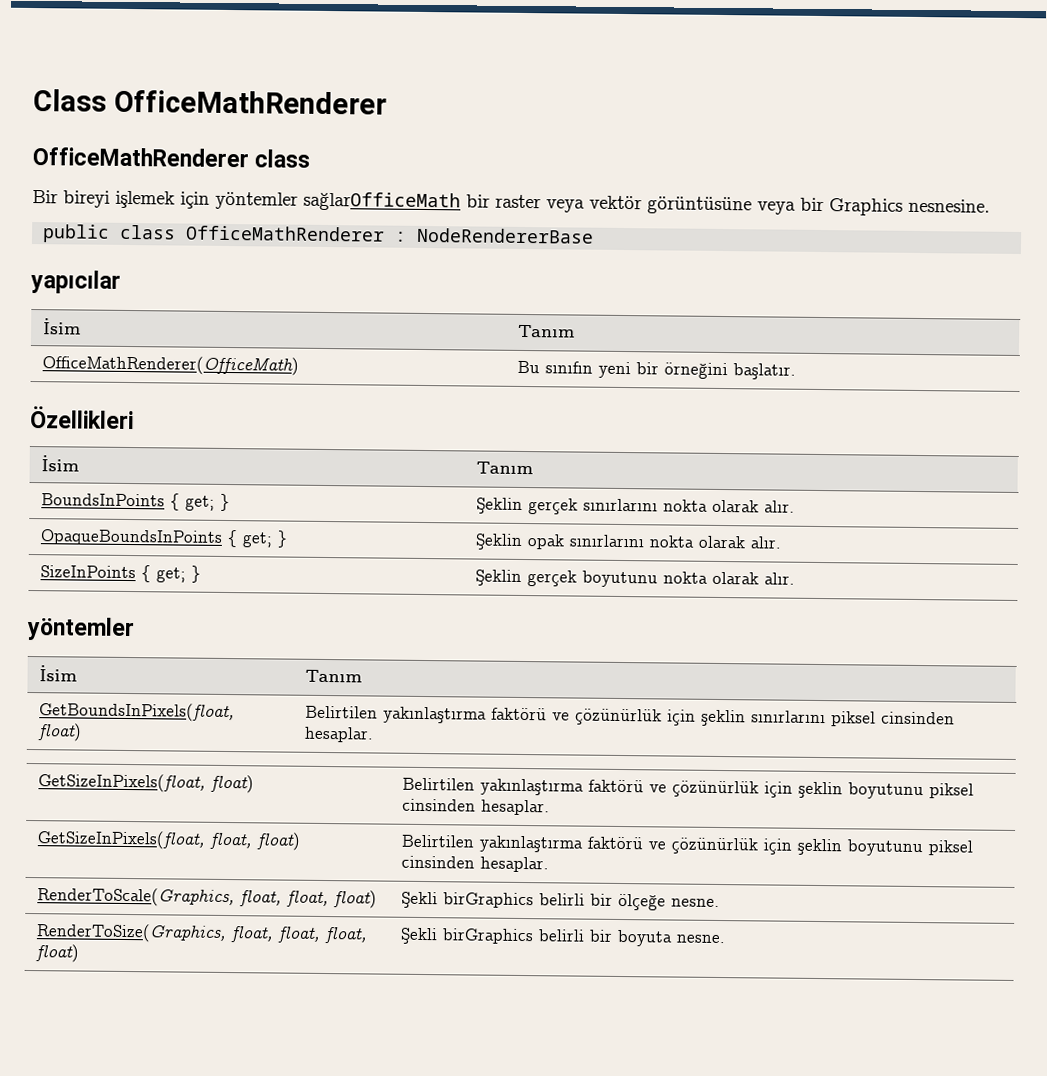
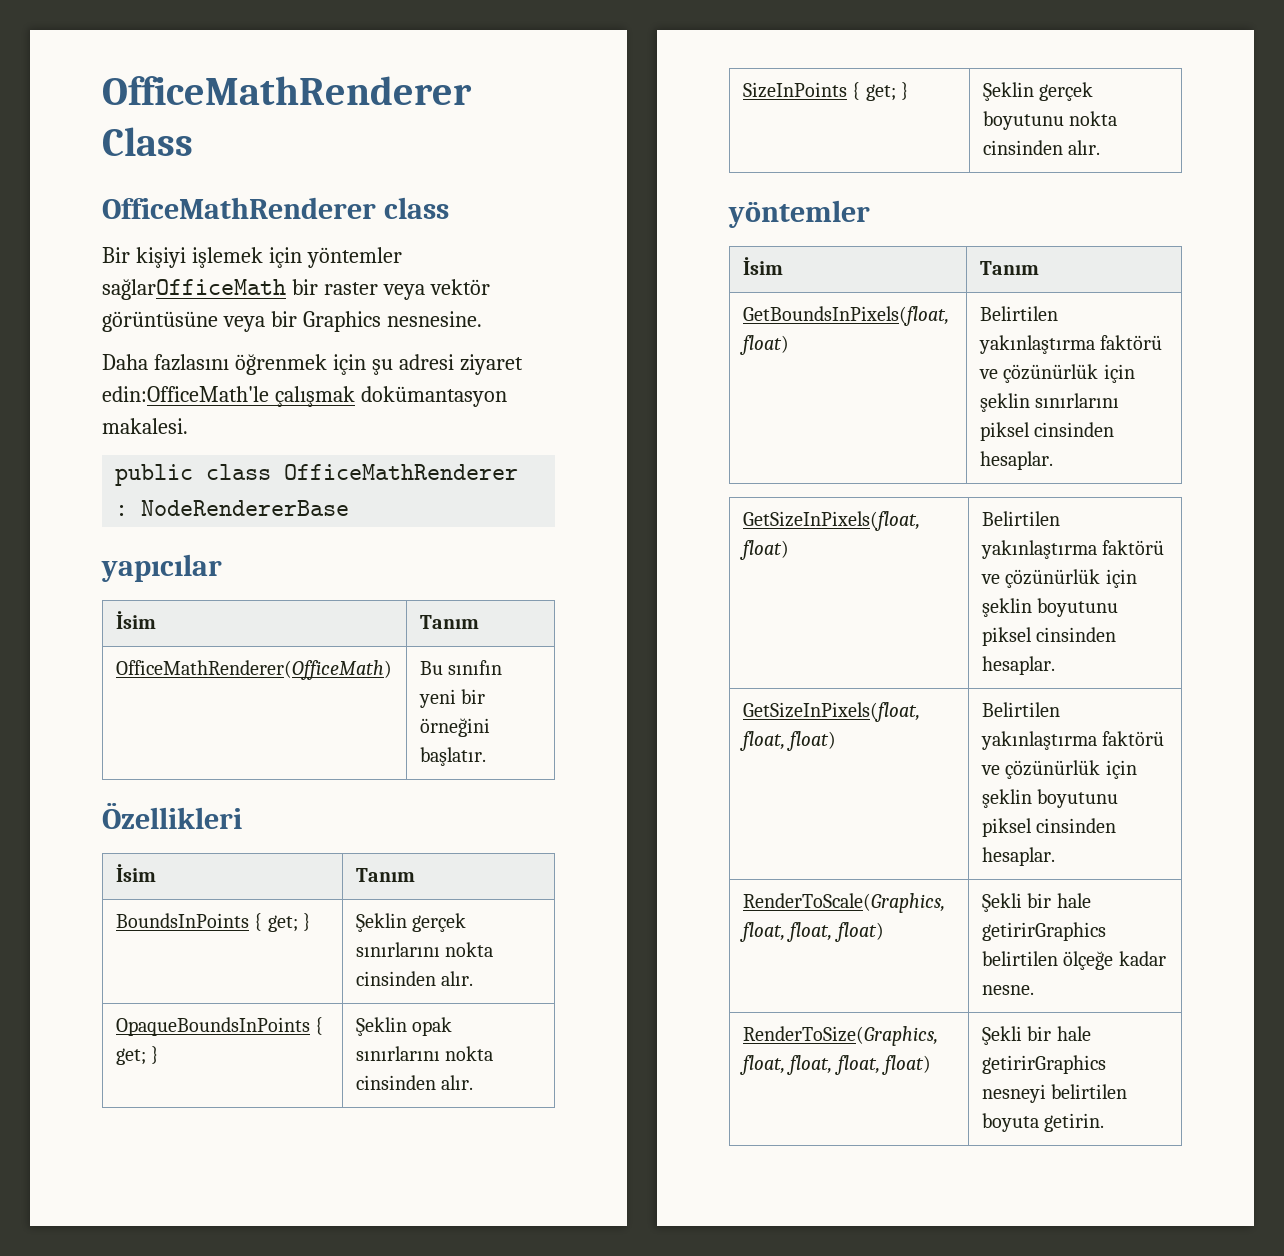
- Class OfficeMathRenderer
+ OfficeMathRenderer Class
- Bir bireyi işlemek için yöntemler sağlarOfficeMath bir raster veya vektör görüntüsüne veya bir Graphics nesnesine.
+ Bir kişiyi işlemek için yöntemler sağlarOfficeMath bir raster veya vektör görüntüsüne veya bir Graphics nesnesine.
+ Daha fazlasını öğrenmek için şu adresi ziyaret edin:OfficeMath'le çalışmak dokümantasyon makalesi.
- BoundsInPoints { get; } | Şeklin gerçek sınırlarını nokta olarak alır.
+ BoundsInPoints { get; } | Şeklin gerçek sınırlarını nokta cinsinden alır.
- OpaqueBoundsInPoints { get; } | Şeklin opak sınırlarını nokta olarak alır.
+ OpaqueBoundsInPoints { get; } | Şeklin opak sınırlarını nokta cinsinden alır.
- SizeInPoints { get; } | Şeklin gerçek boyutunu nokta olarak alır.
+ SizeInPoints { get; } | Şeklin gerçek boyutunu nokta cinsinden alır.
- RenderToScale(Graphics, float, float, float) | Şekli birGraphics belirli bir ölçeğe nesne.
+ RenderToScale(Graphics, float, float, float) | Şekli bir hale getirirGraphics belirtilen ölçeğe kadar nesne.
- RenderToSize(Graphics, float, float, float, float) | Şekli birGraphics belirli bir boyuta nesne.
+ RenderToSize(Graphics, float, float, float, float) | Şekli bir hale getirirGraphics nesneyi belirtilen boyuta getirin.

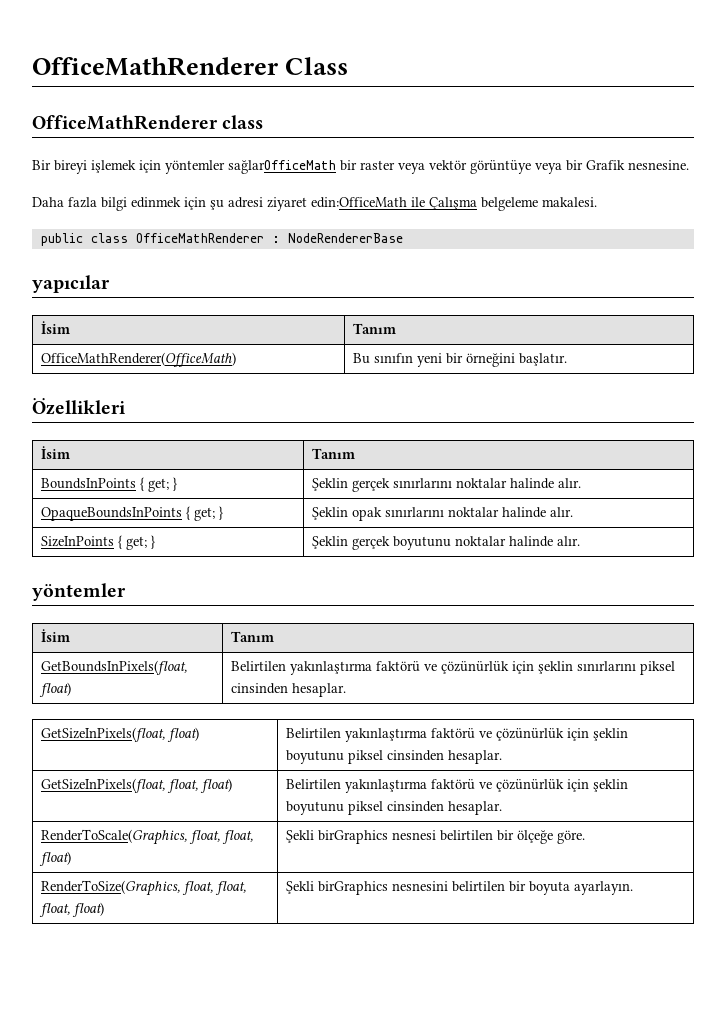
- Bir kişiyi işlemek için yöntemler sağlarOfficeMath bir raster veya vektör görüntüsüne veya bir Graphics nesnesine.
+ Bir bireyi işlemek için yöntemler sağlarOfficeMath bir raster veya vektör görüntüye veya bir Grafik nesnesine.
- Daha fazlasını öğrenmek için şu adresi ziyaret edin:OfficeMath'le çalışmak dokümantasyon makalesi.
+ Daha fazla bilgi edinmek için şu adresi ziyaret edin:OfficeMath ile Çalışma belgeleme makalesi.
- BoundsInPoints { get; } | Şeklin gerçek sınırlarını nokta cinsinden alır.
+ BoundsInPoints { get; } | Şeklin gerçek sınırlarını noktalar halinde alır.
- OpaqueBoundsInPoints { get; } | Şeklin opak sınırlarını nokta cinsinden alır.
+ OpaqueBoundsInPoints { get; } | Şeklin opak sınırlarını noktalar halinde alır.
- SizeInPoints { get; } | Şeklin gerçek boyutunu nokta cinsinden alır.
+ SizeInPoints { get; } | Şeklin gerçek boyutunu noktalar halinde alır.
- RenderToScale(Graphics, float, float, float) | Şekli bir hale getirirGraphics belirtilen ölçeğe kadar nesne.
+ RenderToScale(Graphics, float, float, float) | Şekli birGraphics nesnesi belirtilen bir ölçeğe göre.
- RenderToSize(Graphics, float, float, float, float) | Şekli bir hale getirirGraphics nesneyi belirtilen boyuta getirin.
+ RenderToSize(Graphics, float, float, float, float) | Şekli birGraphics nesnesini belirtilen bir boyuta ayarlayın.

